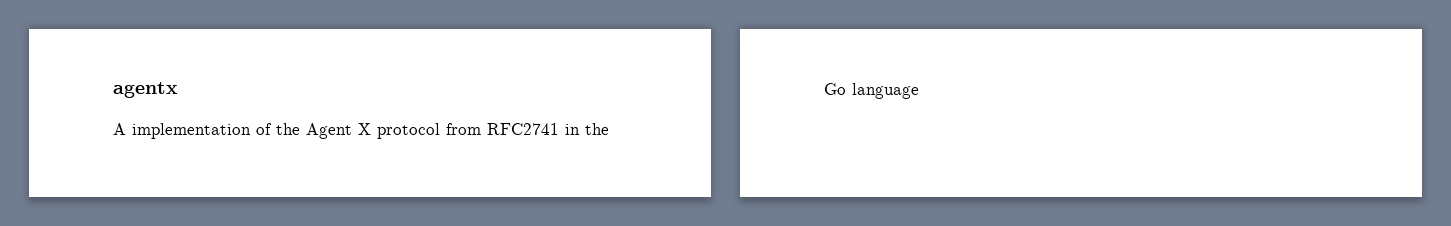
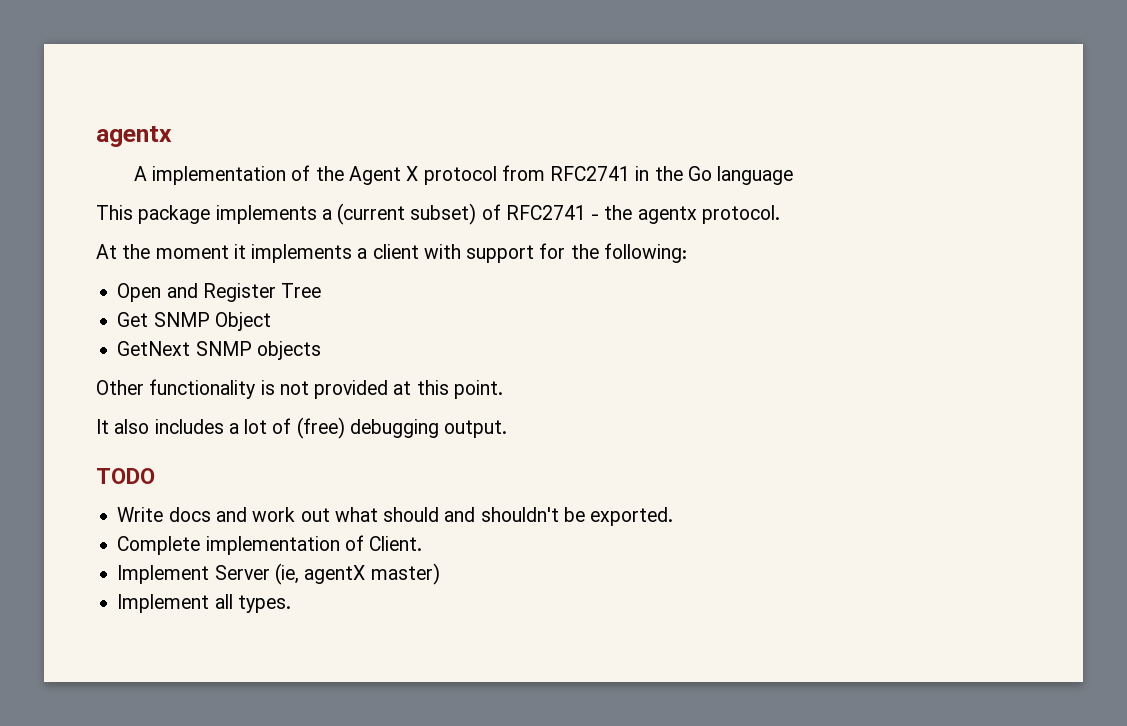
+ This package implements a (current subset) of RFC2741 - the agentx protocol.
+ At the moment it implements a client with support for the following:
+ Open and Register Tree
+ Get SNMP Object
+ GetNext SNMP objects
+ Other functionality is not provided at this point.
+ It also includes a lot of (free) debugging output.
+ TODO
+ Write docs and work out what should and shouldn't be exported.
+ Complete implementation of Client.
+ Implement Server (ie, agentX master)
+ Implement all types.

